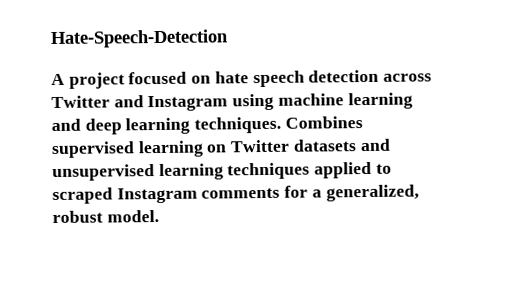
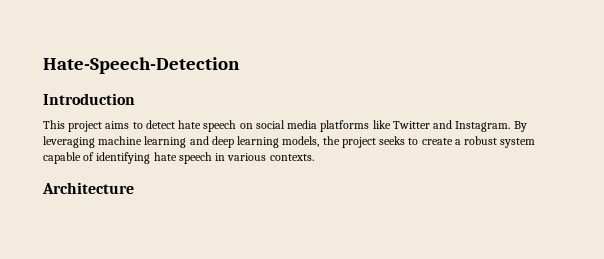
- A project focused on hate speech detection across Twitter and Instagram using machine learning and deep learning techniques. Combines supervised learning on Twitter datasets and unsupervised learning techniques applied to scraped Instagram comments for a generalized, robust model.
+ Introduction
+ This project aims to detect hate speech on social media platforms like Twitter and Instagram. By leveraging machine learning and deep learning models, the project seeks to create a robust system capable of identifying hate speech in various contexts.
+ Architecture

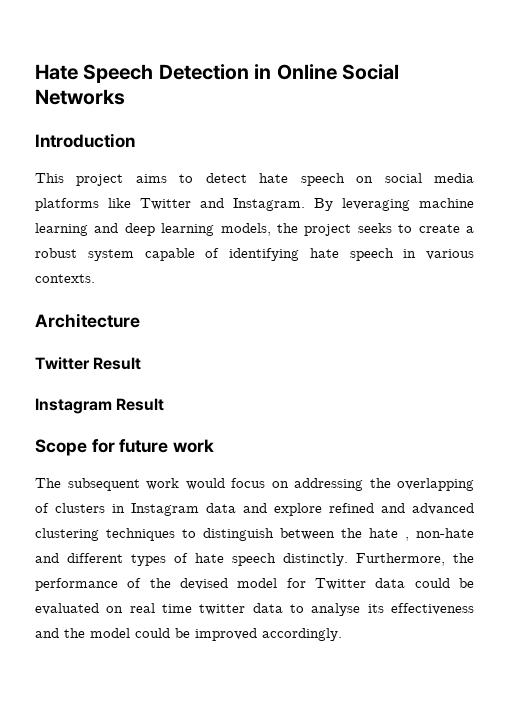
- Hate-Speech-Detection
+ Hate Speech Detection in Online Social Networks
+ Twitter Result
+ Instagram Result
+ Scope for future work
+ The subsequent work would focus on addressing the overlapping of clusters in Instagram data and explore refined and advanced clustering techniques to distinguish between the hate , non-hate and different types of hate speech distinctly. Furthermore, the performance of the devised model for Twitter data could be evaluated on real time twitter data to analyse its effectiveness and the model could be improved accordingly.

